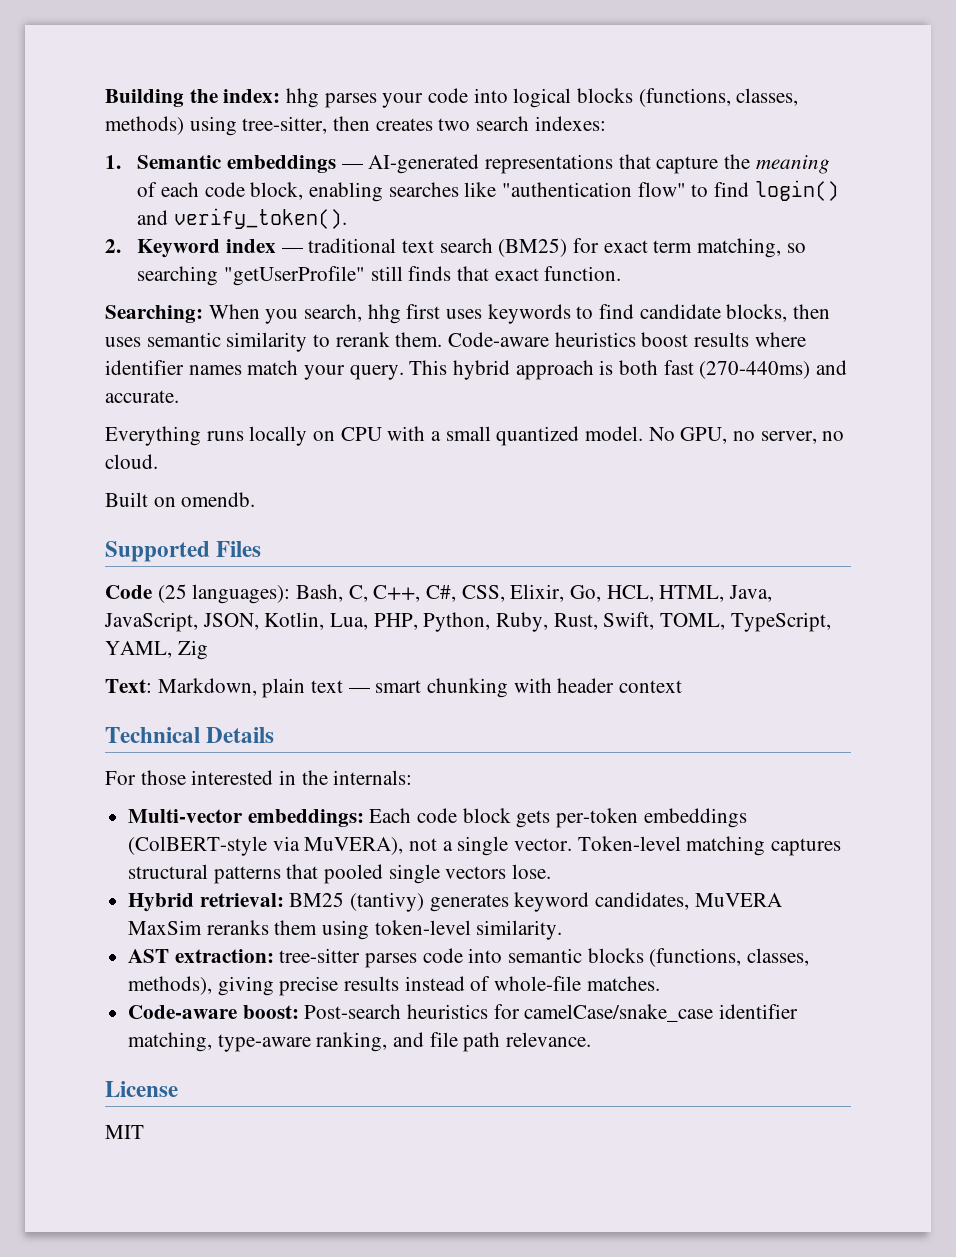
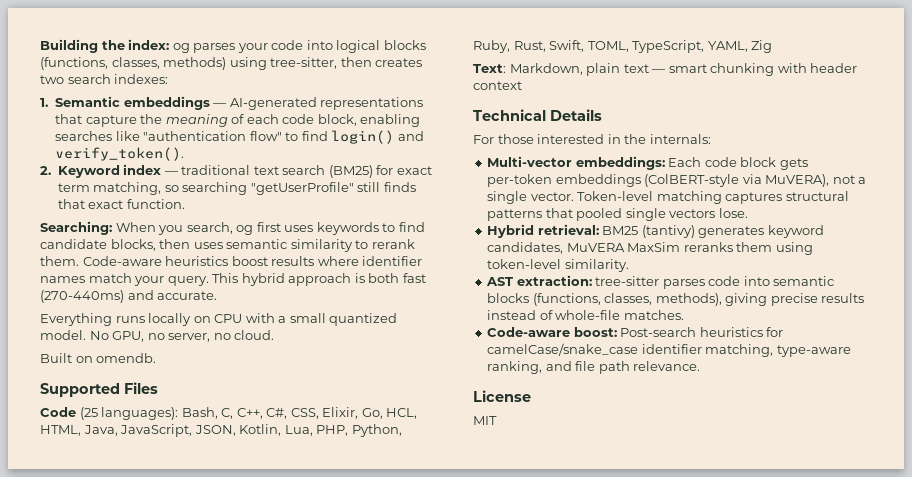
- Building the index: hhg parses your code into logical blocks (functions, classes, methods) using tree-sitter, then creates two search indexes:
+ Building the index: og parses your code into logical blocks (functions, classes, methods) using tree-sitter, then creates two search indexes:
- Searching: When you search, hhg first uses keywords to find candidate blocks, then uses semantic similarity to rerank them.
+ Searching: When you search, og first uses keywords to find candidate blocks, then uses semantic similarity to rerank them.

